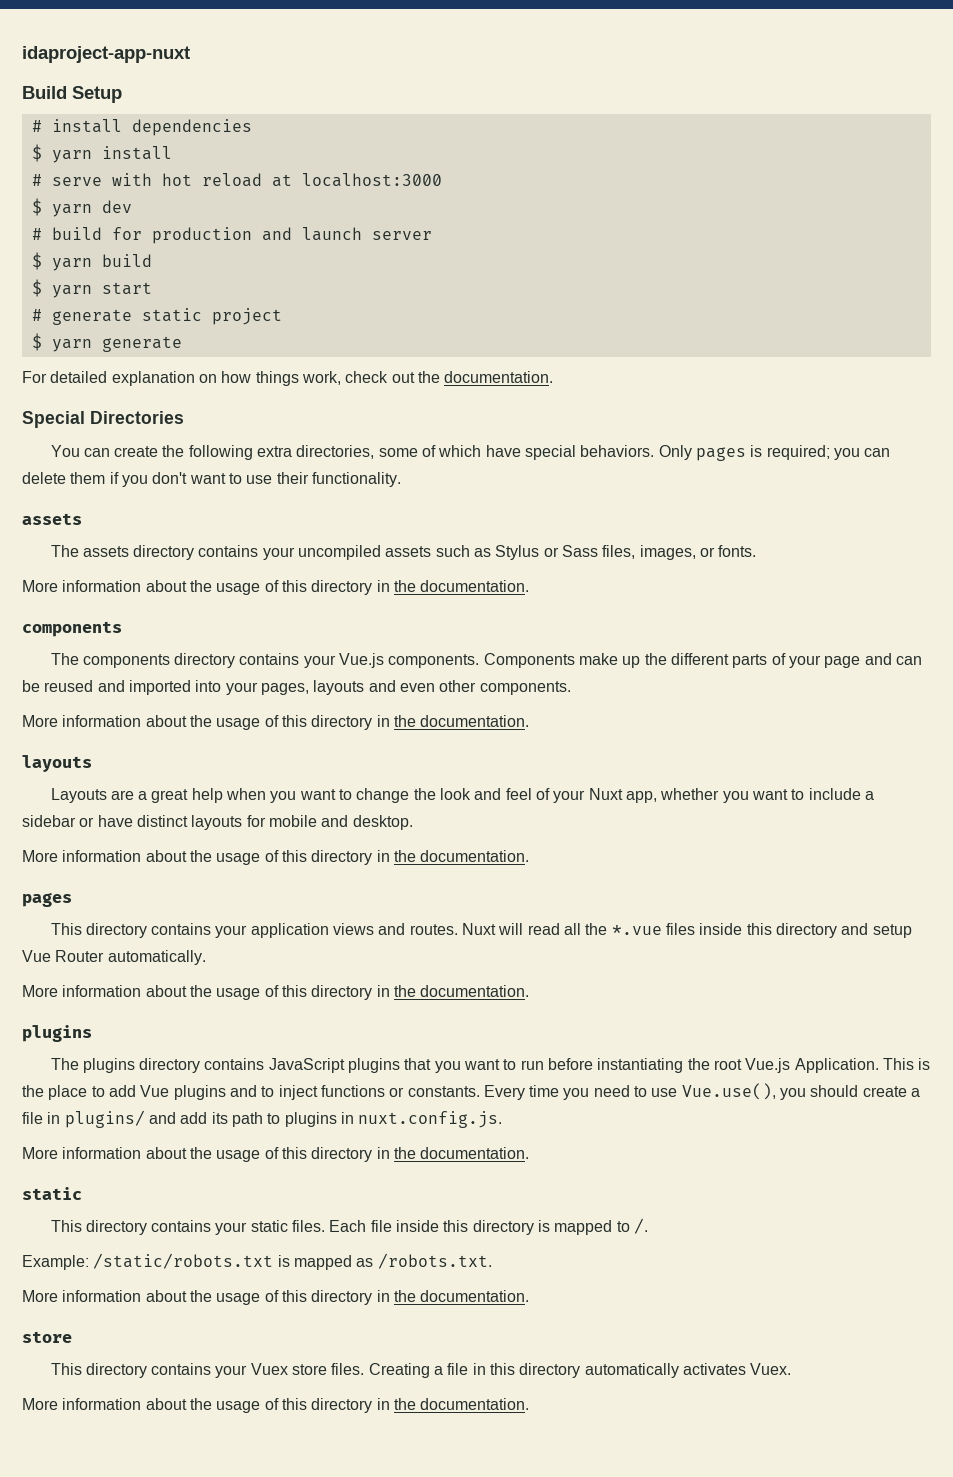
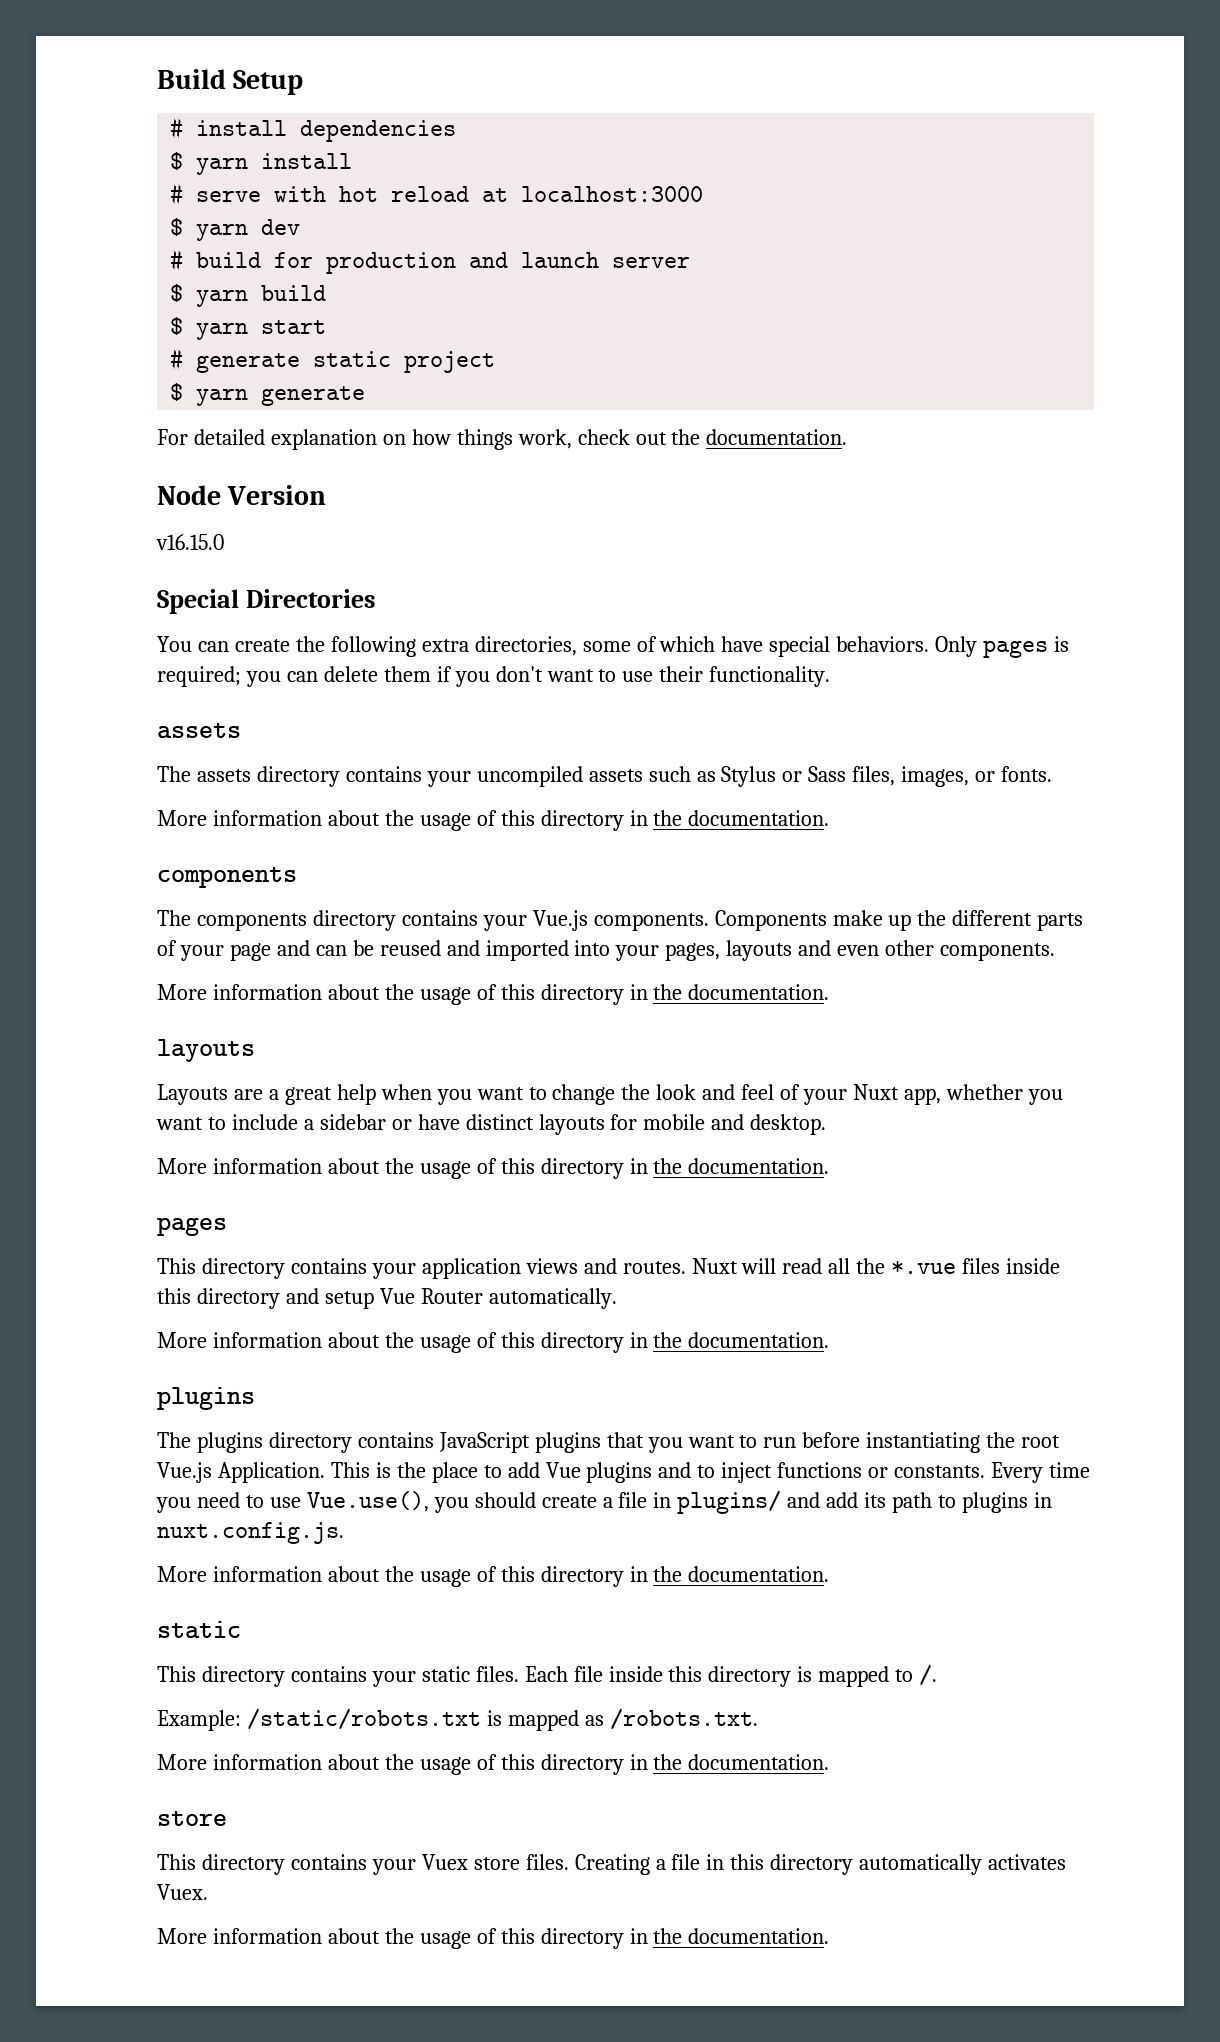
- idaproject-app-nuxt
+ Node Version
+ v16.15.0

